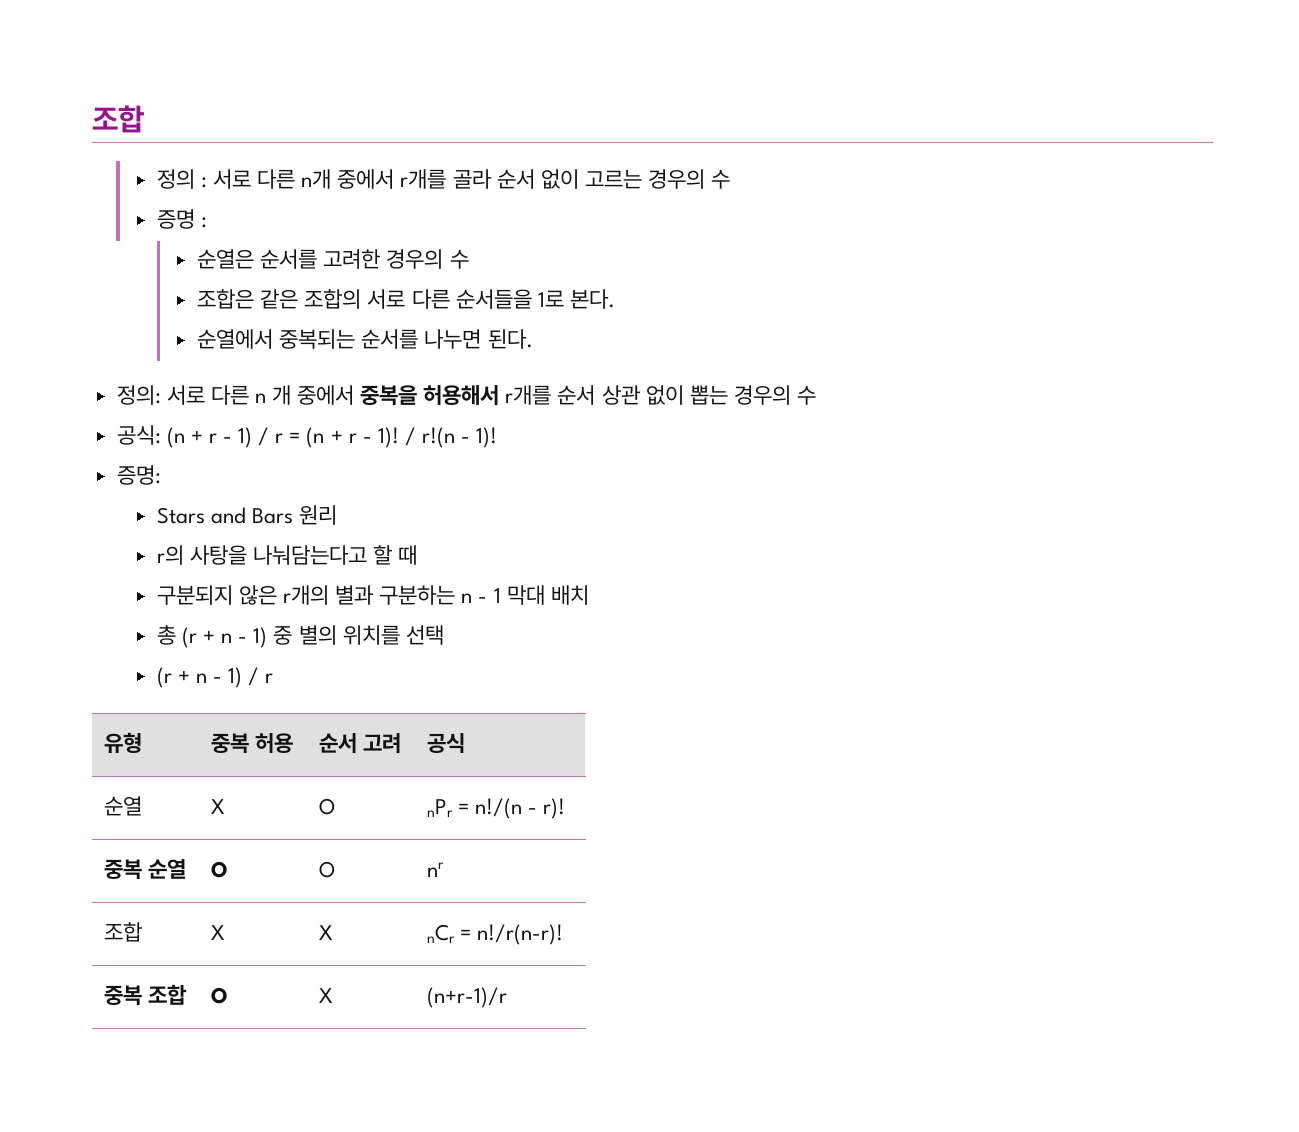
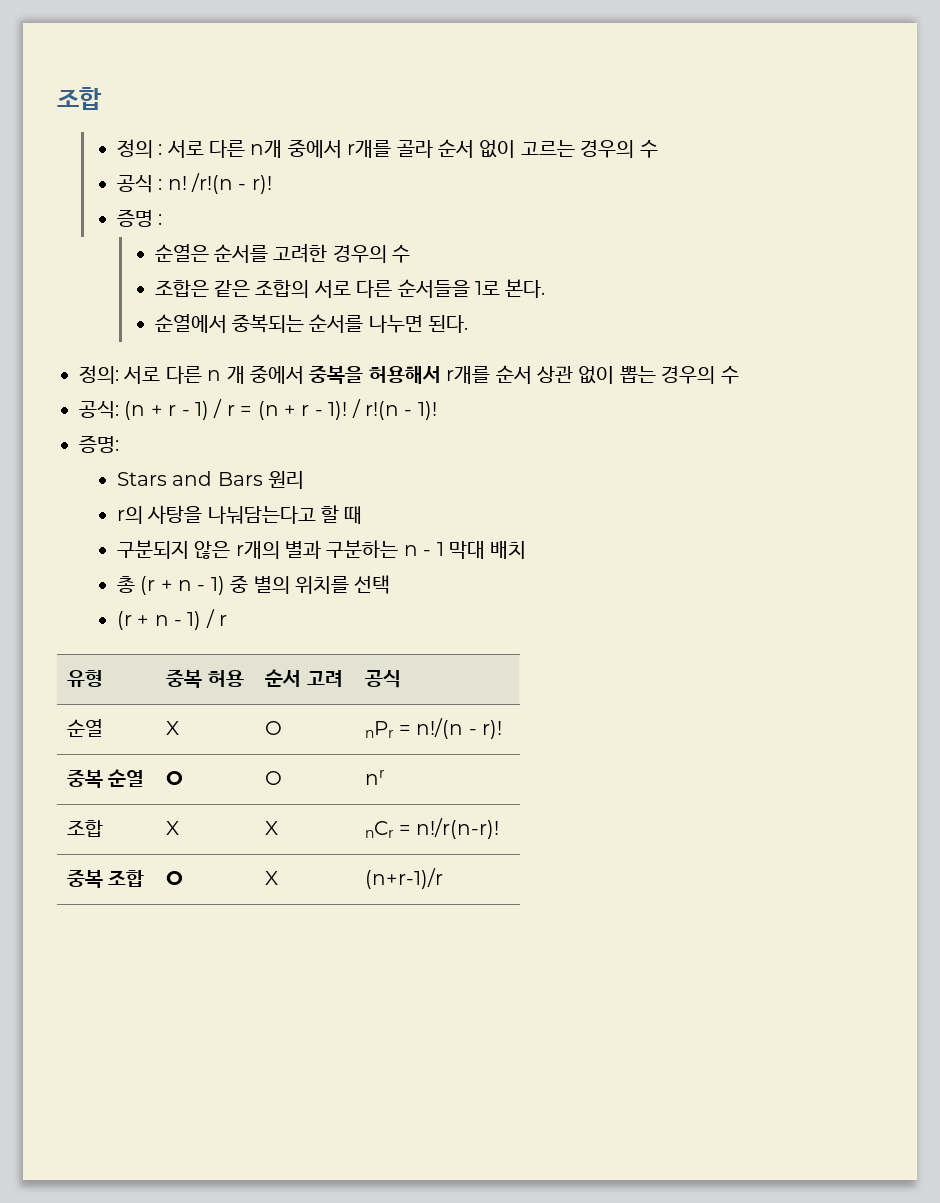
+ 공식 : n! /r!(n - r)!

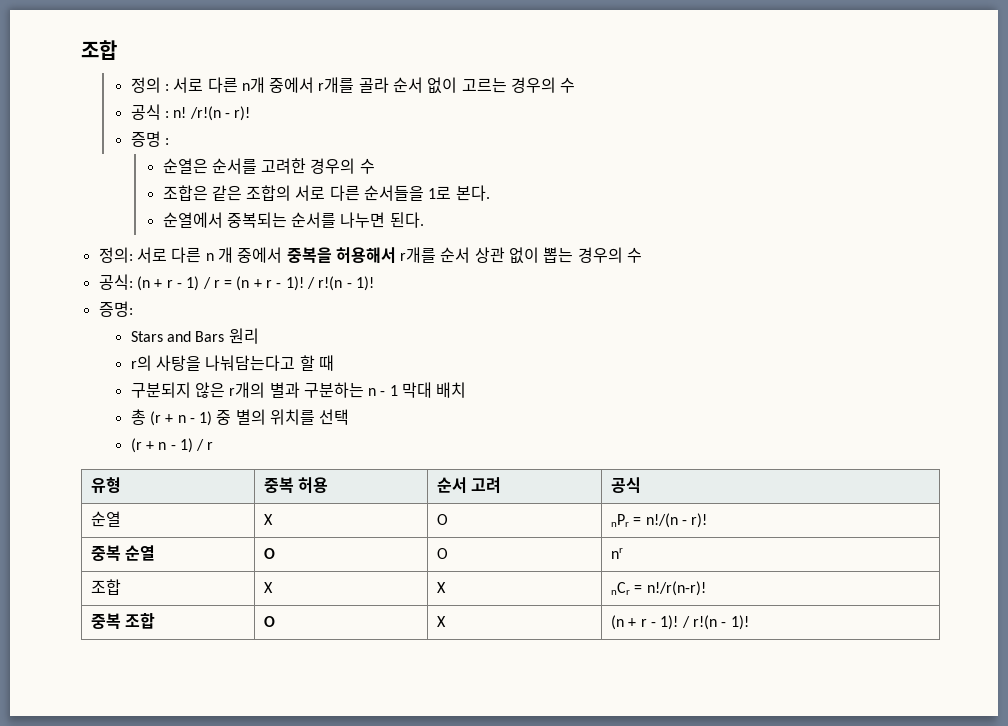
- 중복 조합 | O | X | (n+r-1)/r
+ 중복 조합 | O | X | (n + r - 1)! / r!(n - 1)!

